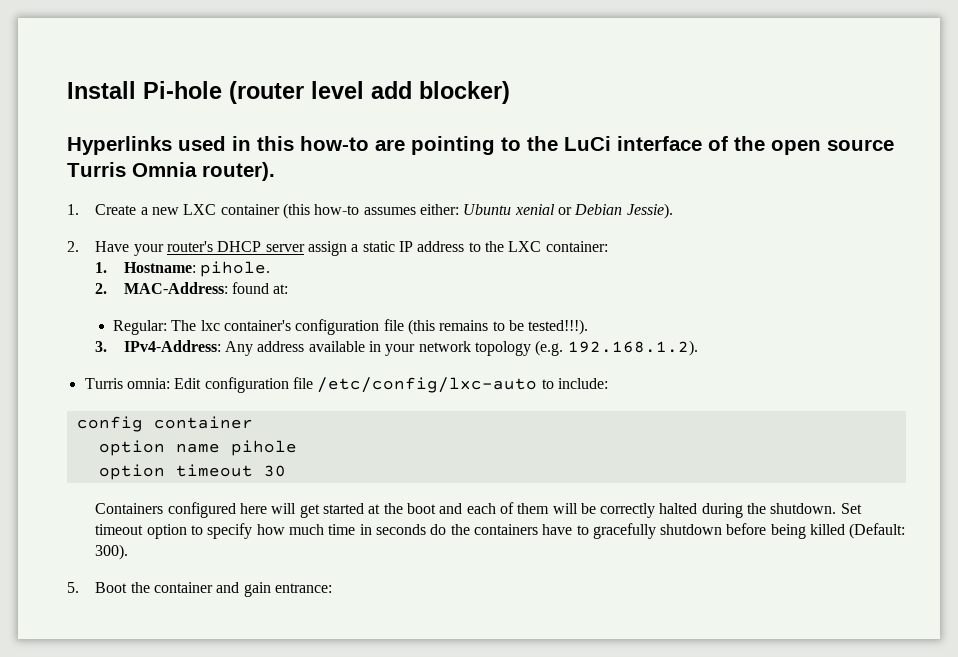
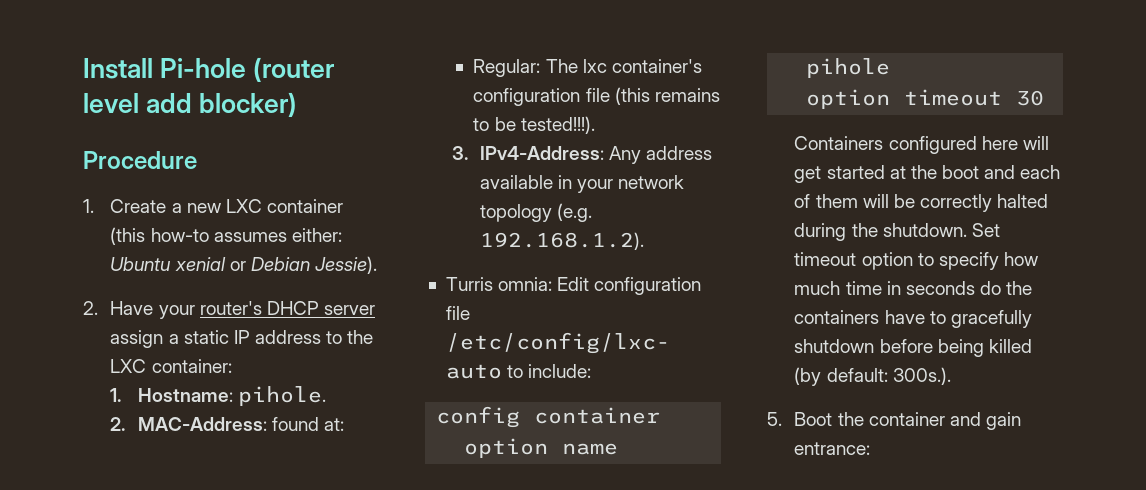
- Hyperlinks used in this how-to are pointing to the LuCi interface of the open source Turris Omnia router).
+ Procedure
- Set timeout option to specify how much time in seconds do the containers have to gracefully shutdown before being killed (Default: 300).
+ Set timeout option to specify how much time in seconds do the containers have to gracefully shutdown before being killed (by default: 300s.).

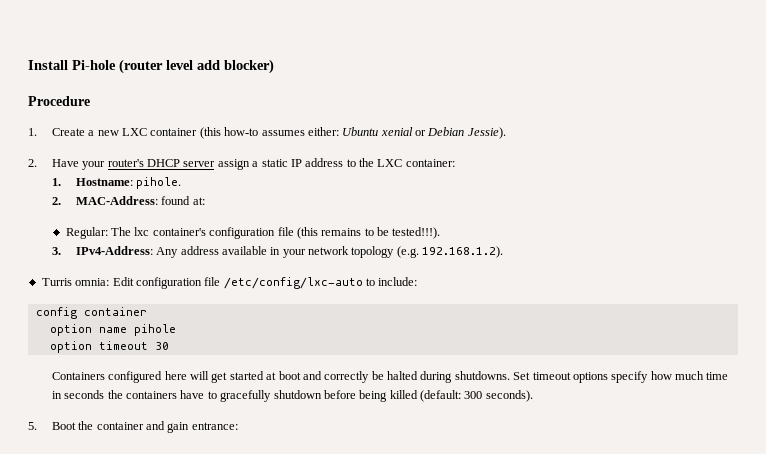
- Containers configured here will get started at the boot and each of them will be correctly halted during the shutdown. Set timeout option to specify how much time in seconds do the containers have to gracefully shutdown before being killed (by default: 300s.).
+ Containers configured here will get started at boot and correctly be halted during shutdowns. Set timeout options specify how much time in seconds the containers have to gracefully shutdown before being killed (default: 300 seconds).

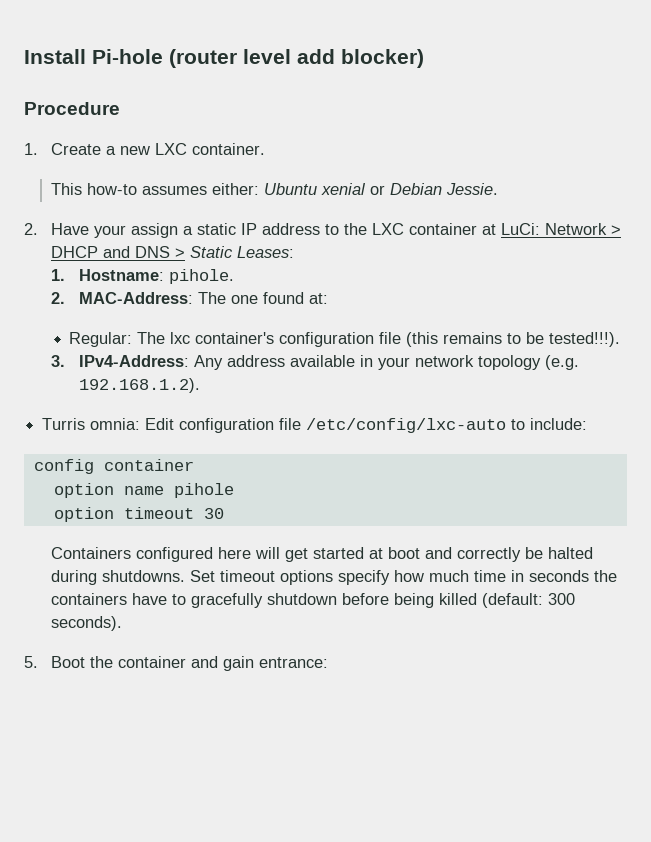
- 1. Create a new LXC container (this how-to assumes either: Ubuntu xenial or Debian Jessie).
+ 1. Create a new LXC container.
+ This how-to assumes either: Ubuntu xenial or Debian Jessie.
- 2. Have your router's DHCP server assign a static IP address to the LXC container:
+ 2. Have your assign a static IP address to the LXC container at LuCi: Network > DHCP and DNS > Static Leases:
- 2. MAC-Address: found at:
+ 2. MAC-Address: The one found at:

